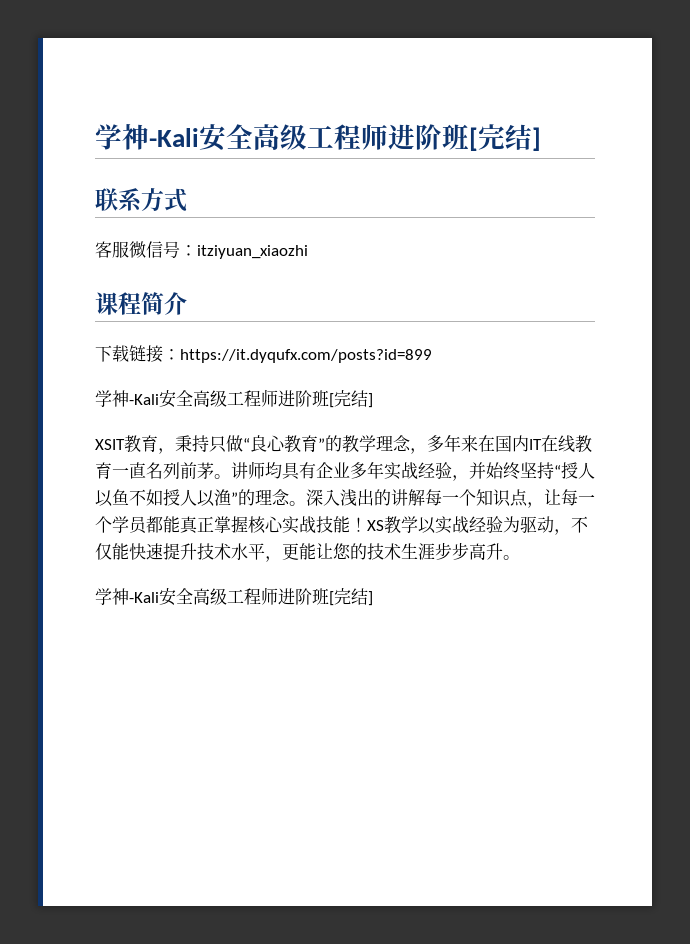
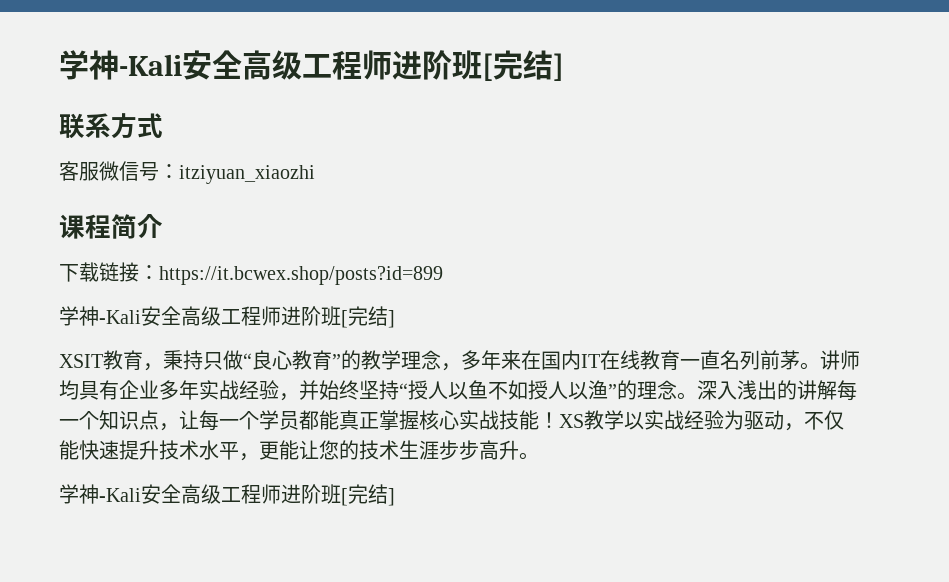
- 下载链接：https://it.dyqufx.com/posts?id=899
+ 下载链接：https://it.bcwex.shop/posts?id=899

